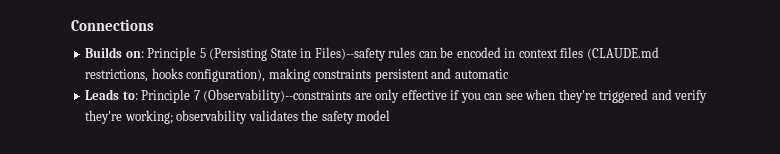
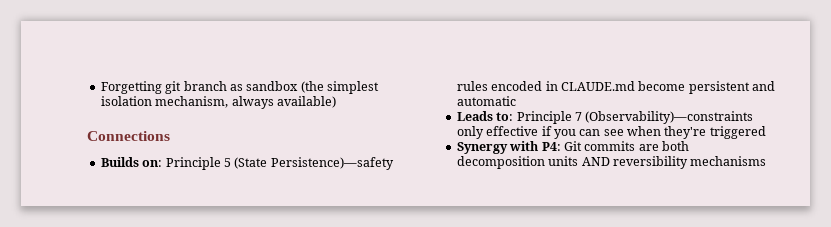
+ Forgetting git branch as sandbox (the simplest isolation mechanism, always available)
- Builds on: Principle 5 (Persisting State in Files)--safety rules can be encoded in context files (CLAUDE.md restrictions, hooks configuration), making constraints persistent and automatic
+ Builds on: Principle 5 (State Persistence)—safety rules encoded in CLAUDE.md become persistent and automatic
- Leads to: Principle 7 (Observability)--constraints are only effective if you can see when they're triggered and verify they're working; observability validates the safety model
+ Leads to: Principle 7 (Observability)—constraints only effective if you can see when they're triggered
+ Synergy with P4: Git commits are both decomposition units AND reversibility mechanisms

